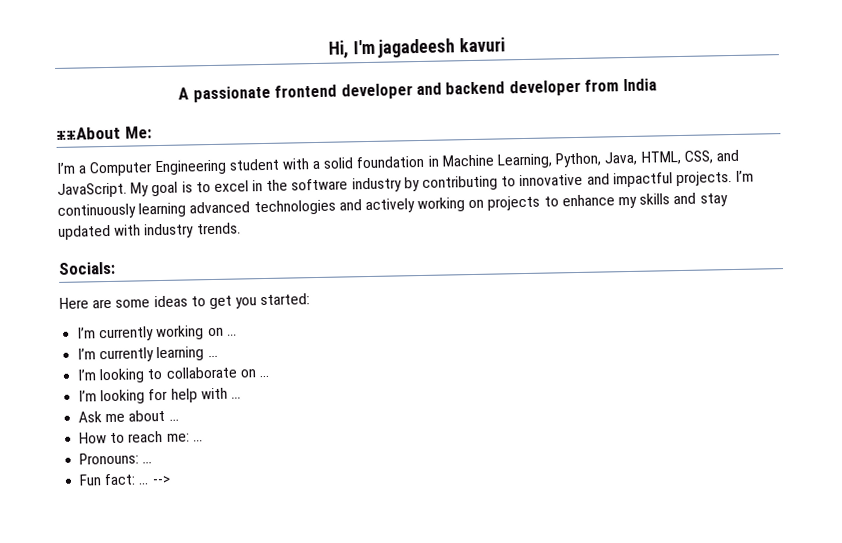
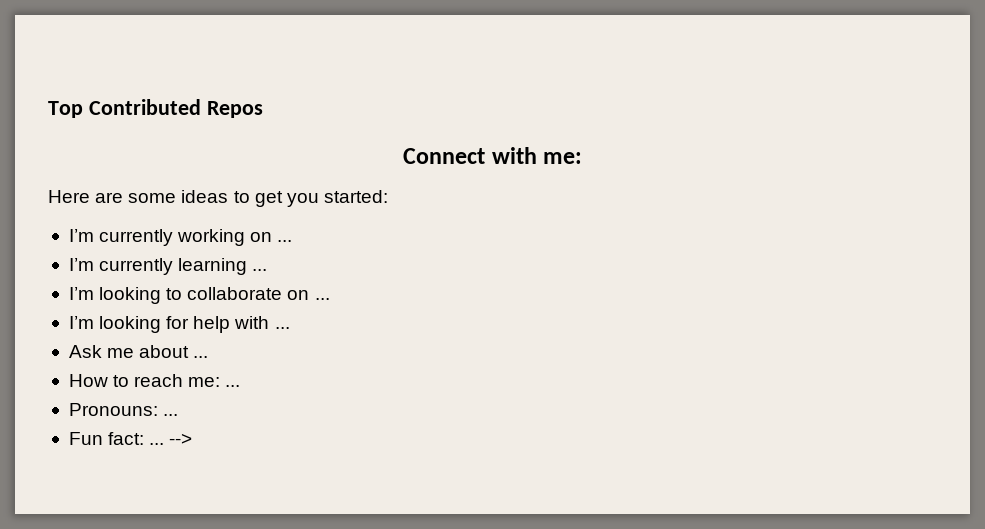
- Hi, I'm jagadeesh kavuri
- A passionate frontend developer and backend developer from India
- ⁜⁜About Me:
- I’m a Computer Engineering student with a solid foundation in Machine Learning, Python, Java, HTML, CSS, and JavaScript. My goal is to excel in the software industry by contributing to innovative and impactful projects. I’m continuously learning advanced technologies and actively working on projects to enhance my skills and stay updated with industry trends.
- Socials:
+ Top Contributed Repos
+ Connect with me:

